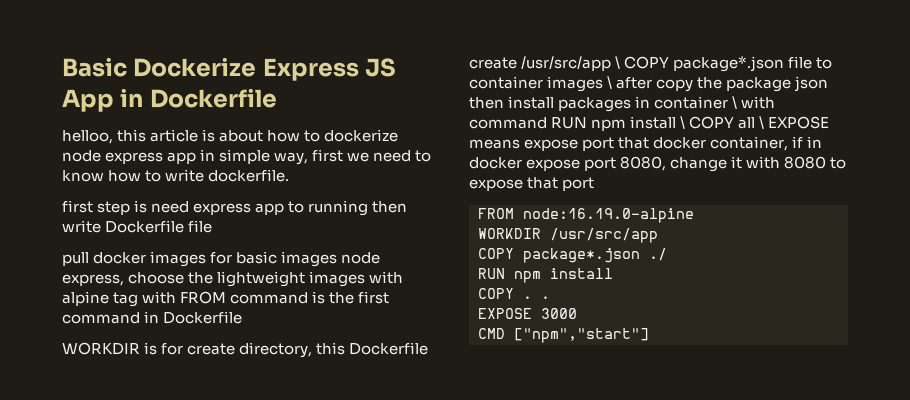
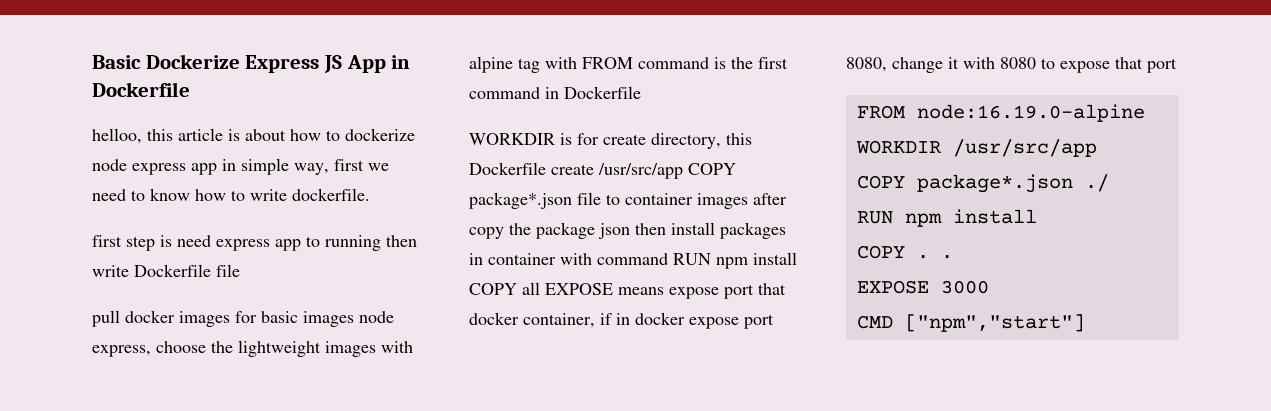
- WORKDIR is for create directory, this Dockerfile create /usr/src/app \ COPY package*.json file to container images \ after copy the package json then install packages in container \ with command RUN npm install \ COPY all \ EXPOSE means expose port that docker container, if in docker expose port 8080, change it with 8080 to expose that port
+ WORKDIR is for create directory, this Dockerfile create /usr/src/app COPY package*.json file to container images after copy the package json then install packages in container with command RUN npm install COPY all EXPOSE means expose port that docker container, if in docker expose port 8080, change it with 8080 to expose that port

